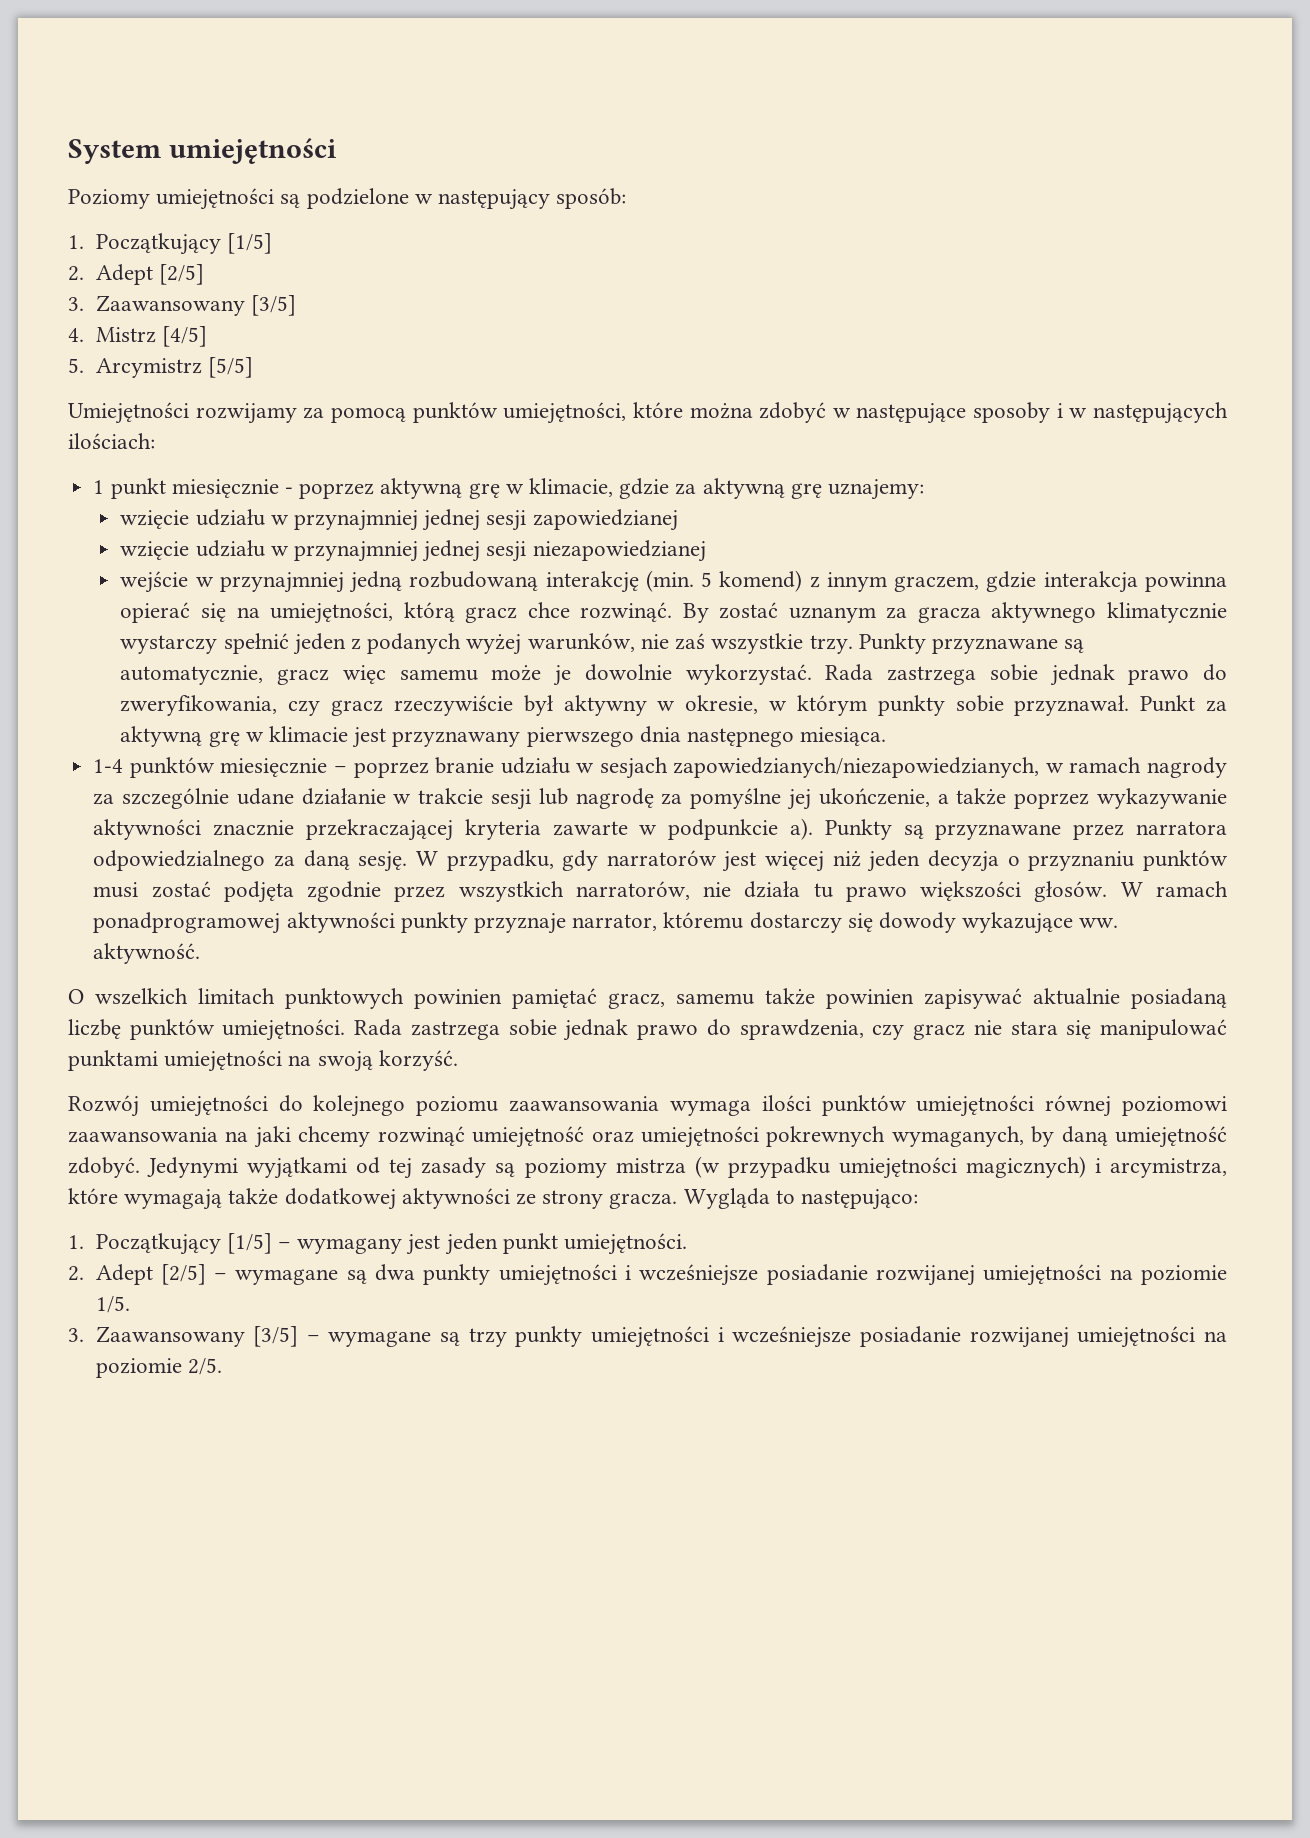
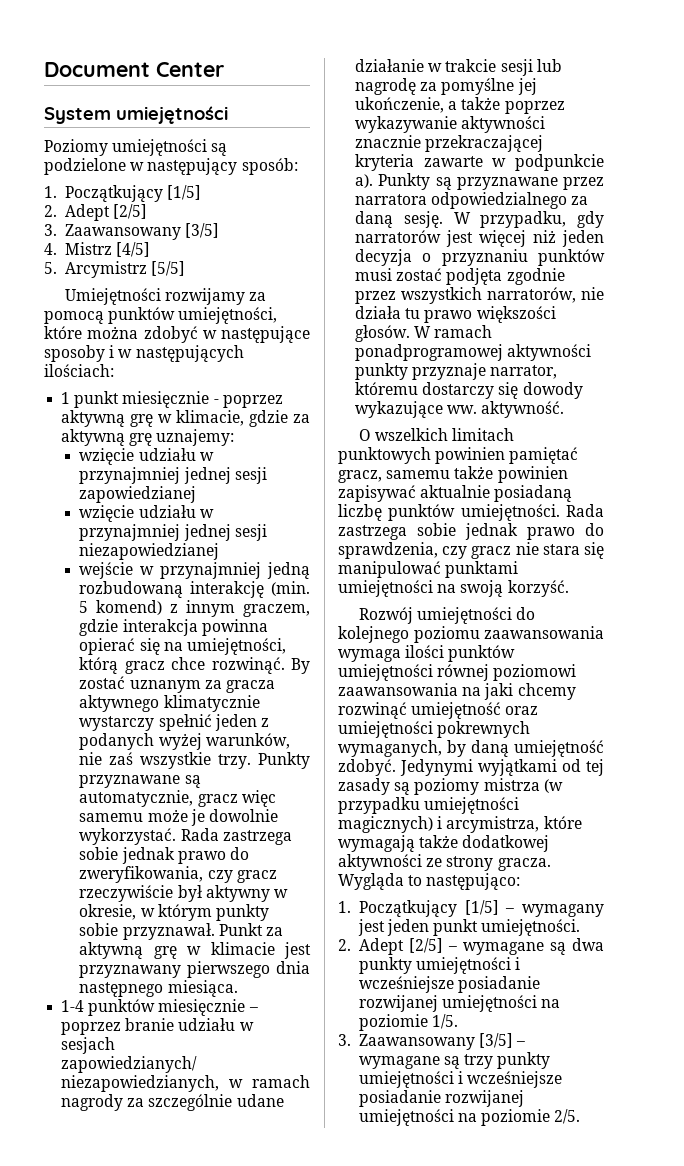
+ Document Center

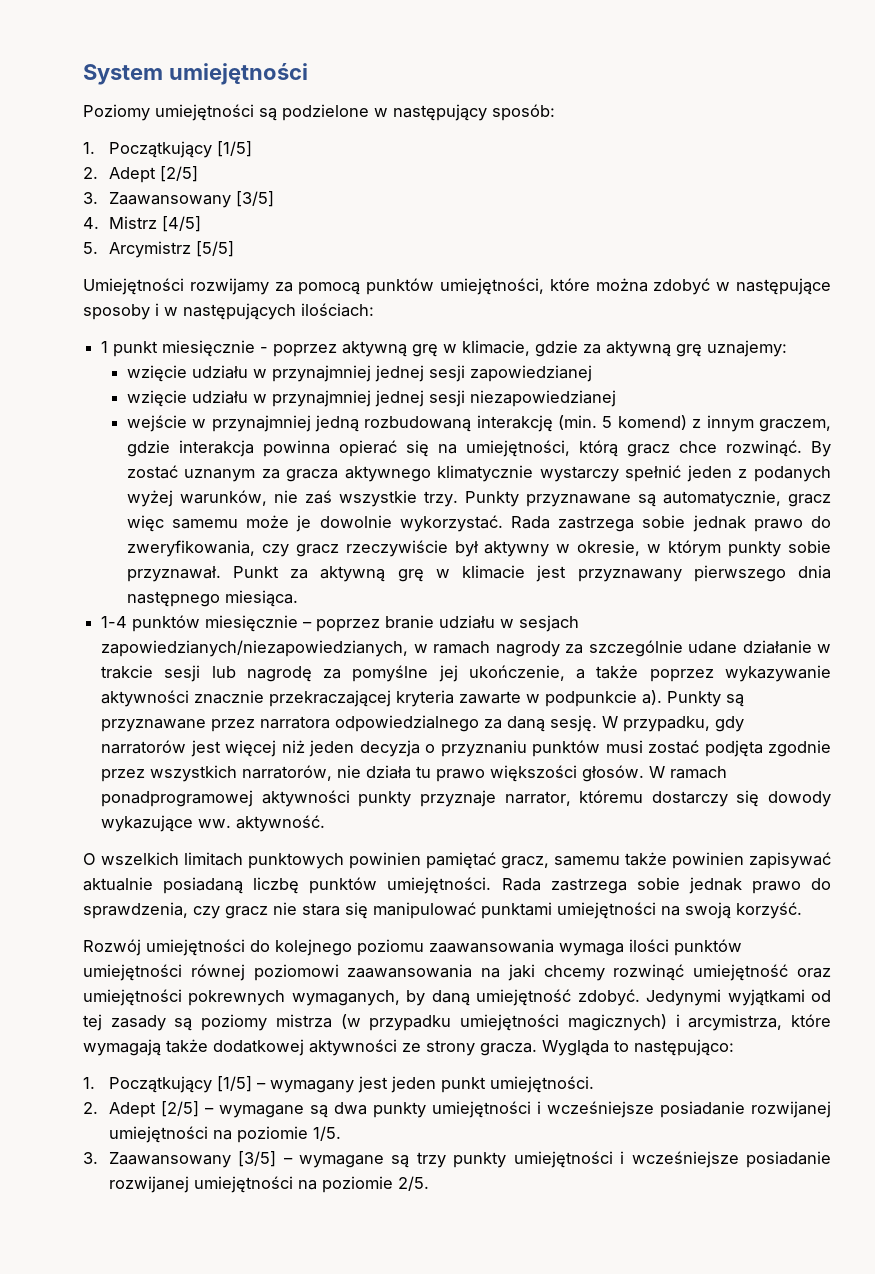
- Document Center

